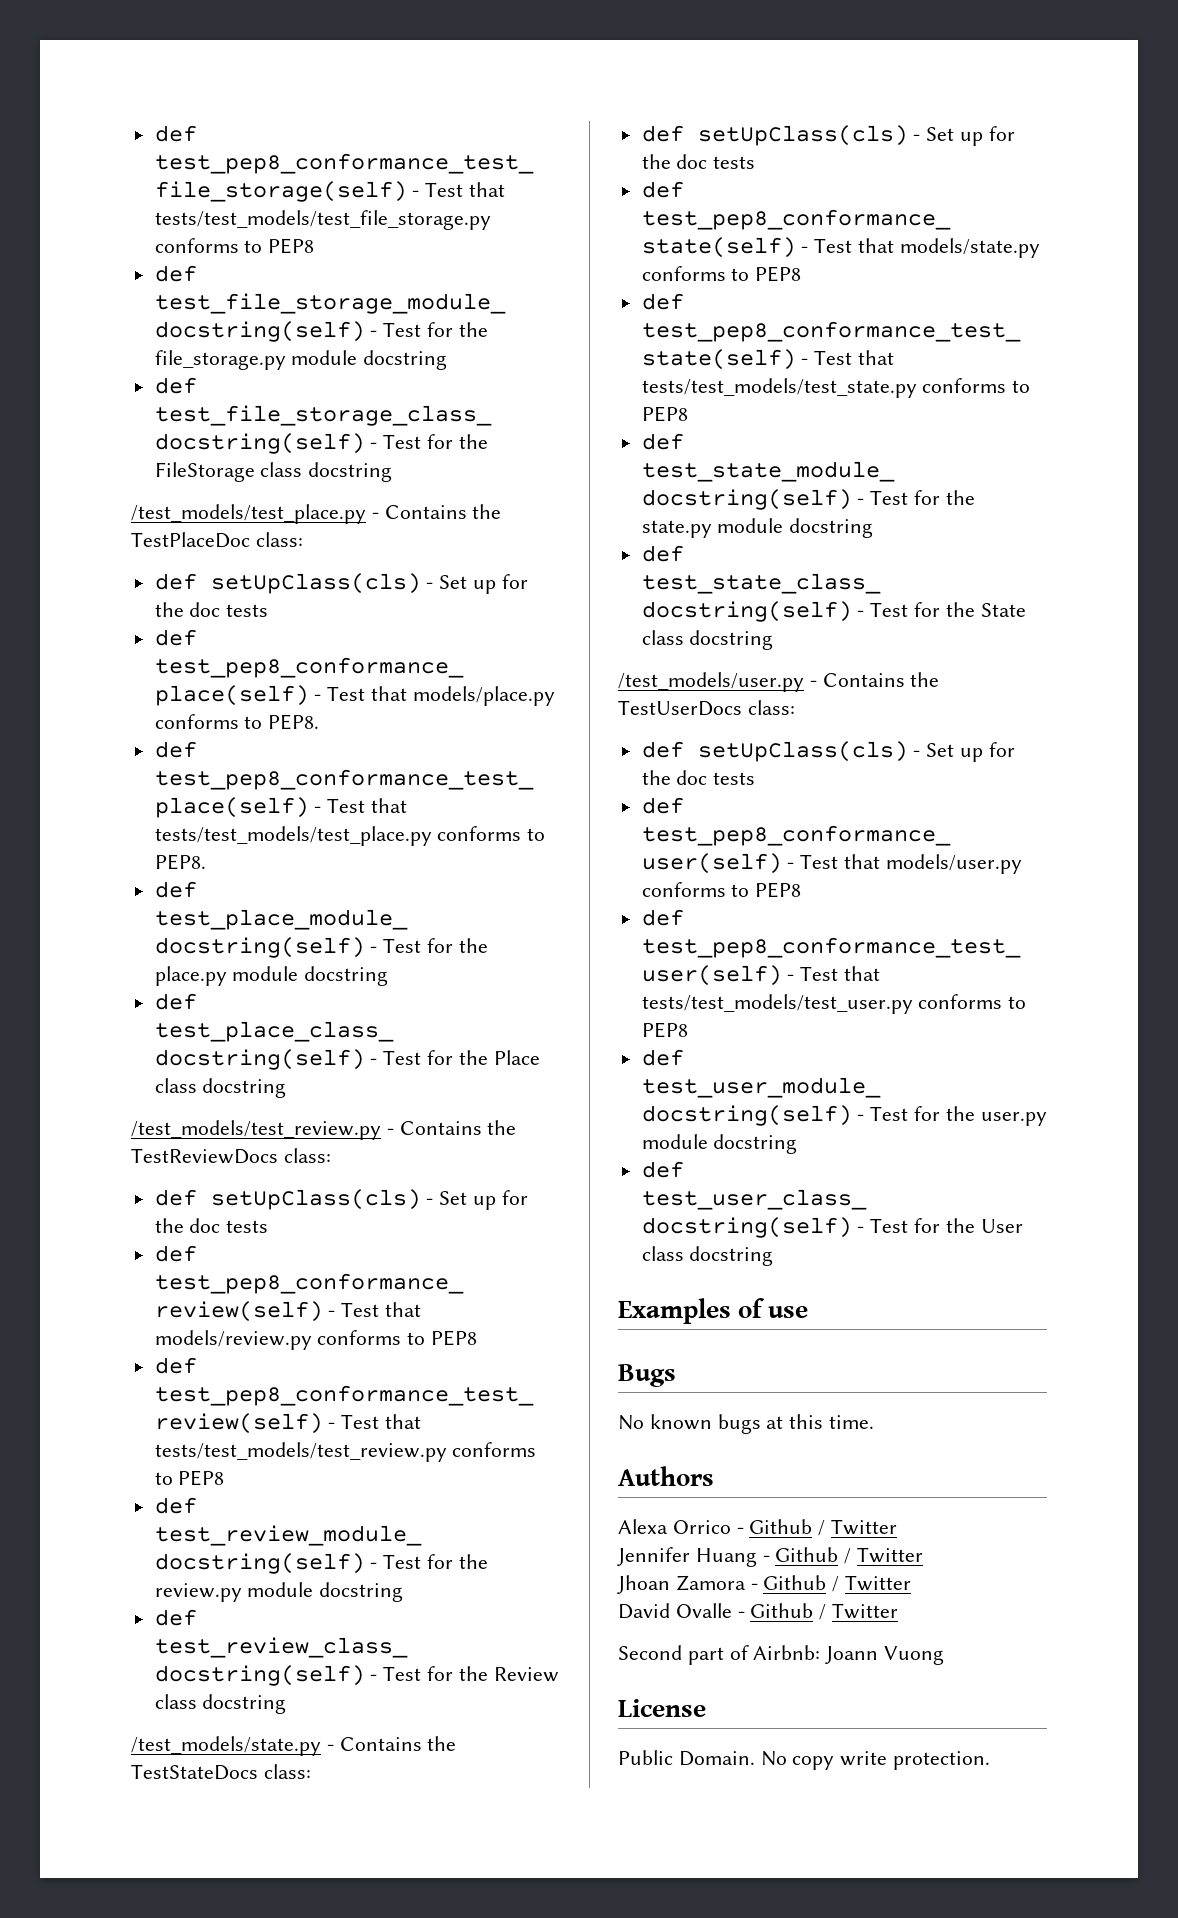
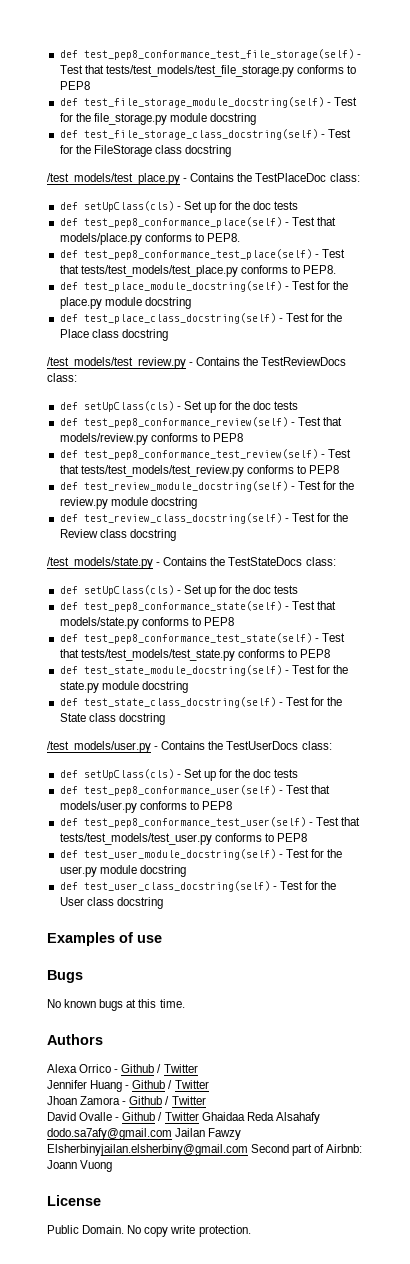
- David Ovalle - Github / Twitter
- Second part of Airbnb: Joann Vuong
+ David Ovalle - Github / Twitter Ghaidaa Reda Alsahafy dodo.sa7afy@gmail.com Jailan Fawzy Elsherbinyjailan.elsherbiny@gmail.com Second part of Airbnb: Joann Vuong

